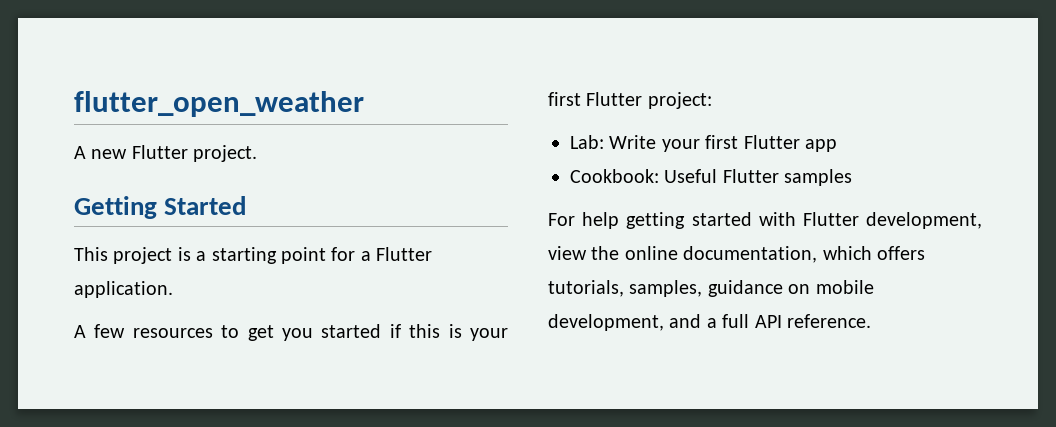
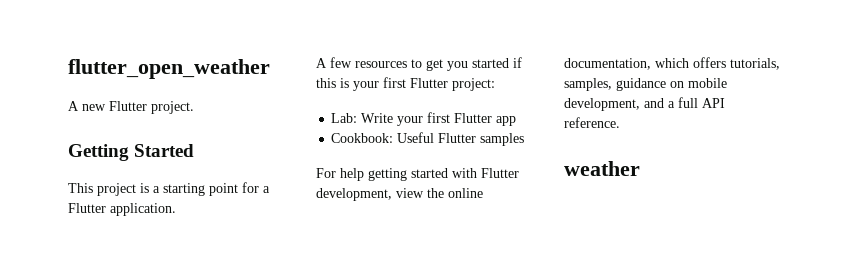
+ weather

